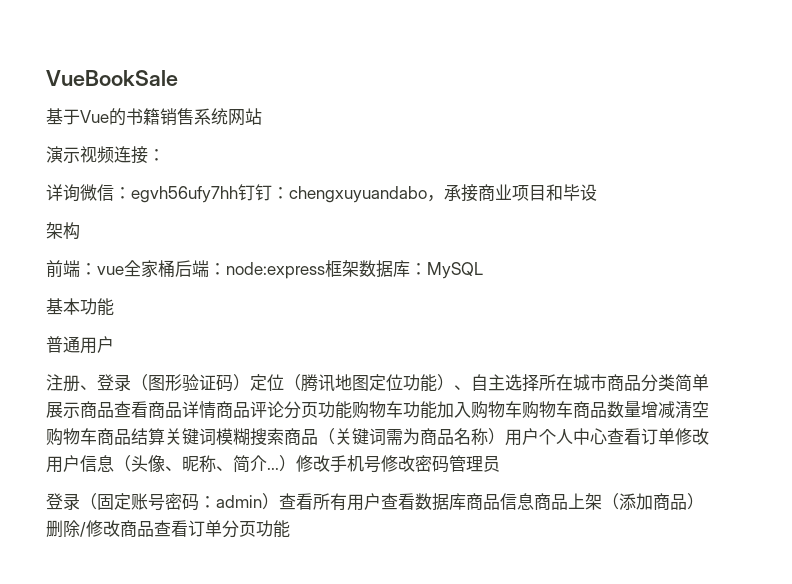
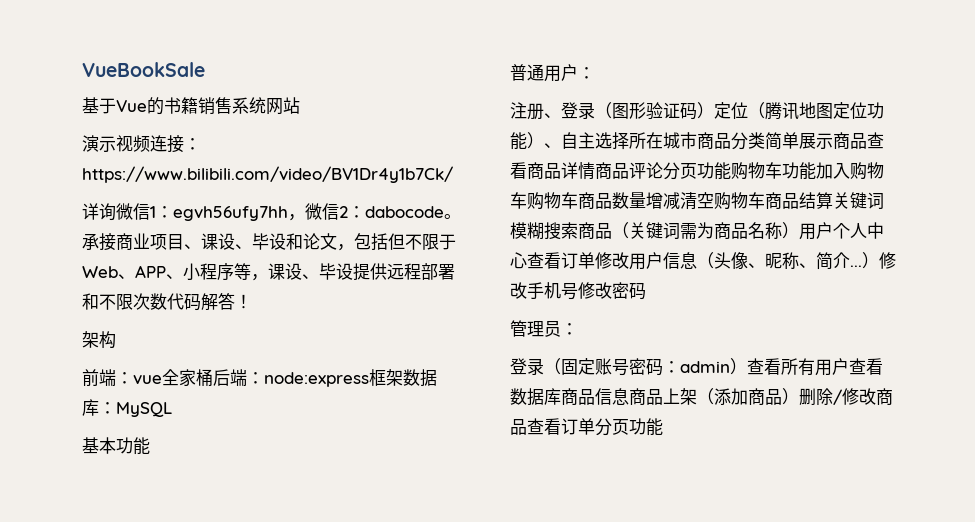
- 演示视频连接：
+ 演示视频连接：https://www.bilibili.com/video/BV1Dr4y1b7Ck/
- 详询微信：egvh56ufy7hh钉钉：chengxuyuandabo，承接商业项目和毕设
+ 详询微信1：egvh56ufy7hh，微信2：dabocode。承接商业项目、课设、毕设和论文，包括但不限于Web、APP、小程序等，课设、毕设提供远程部署和不限次数代码解答！
- 普通用户
+ 普通用户：
- 注册、登录（图形验证码）定位（腾讯地图定位功能）、自主选择所在城市商品分类简单展示商品查看商品详情商品评论分页功能购物车功能加入购物车购物车商品数量增减清空购物车商品结算关键词模糊搜索商品（关键词需为商品名称）用户个人中心查看订单修改用户信息（头像、昵称、简介...）修改手机号修改密码管理员
+ 注册、登录（图形验证码）定位（腾讯地图定位功能）、自主选择所在城市商品分类简单展示商品查看商品详情商品评论分页功能购物车功能加入购物车购物车商品数量增减清空购物车商品结算关键词模糊搜索商品（关键词需为商品名称）用户个人中心查看订单修改用户信息（头像、昵称、简介...）修改手机号修改密码
+ 管理员：

